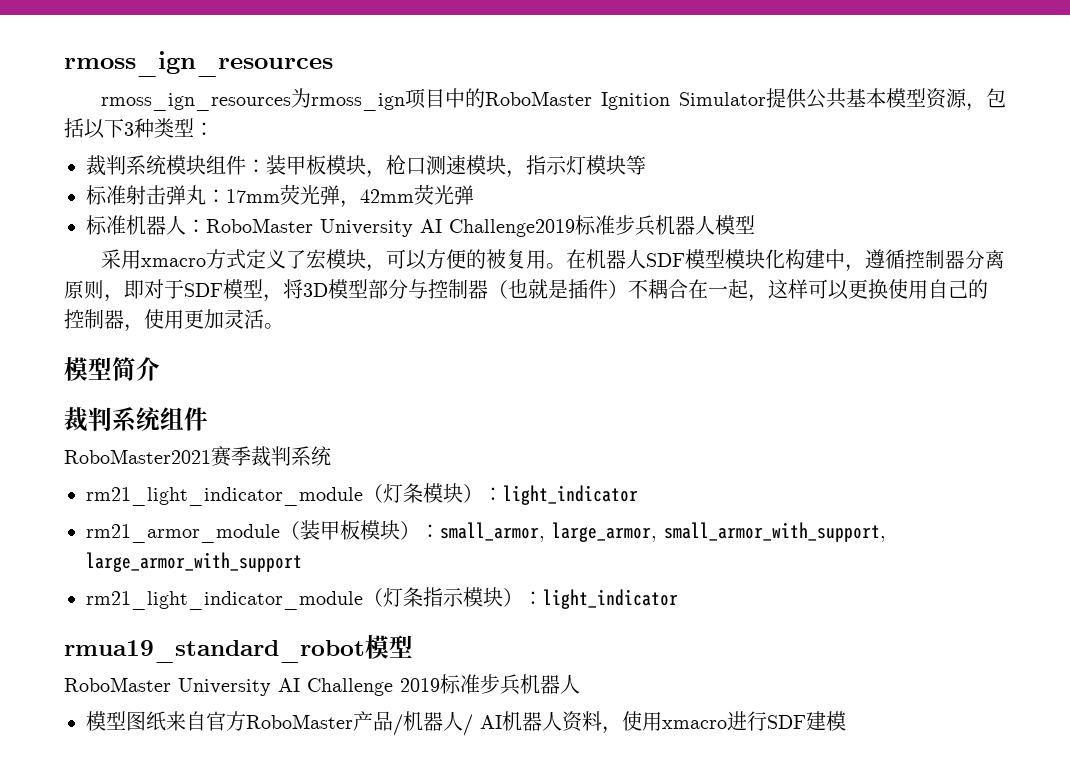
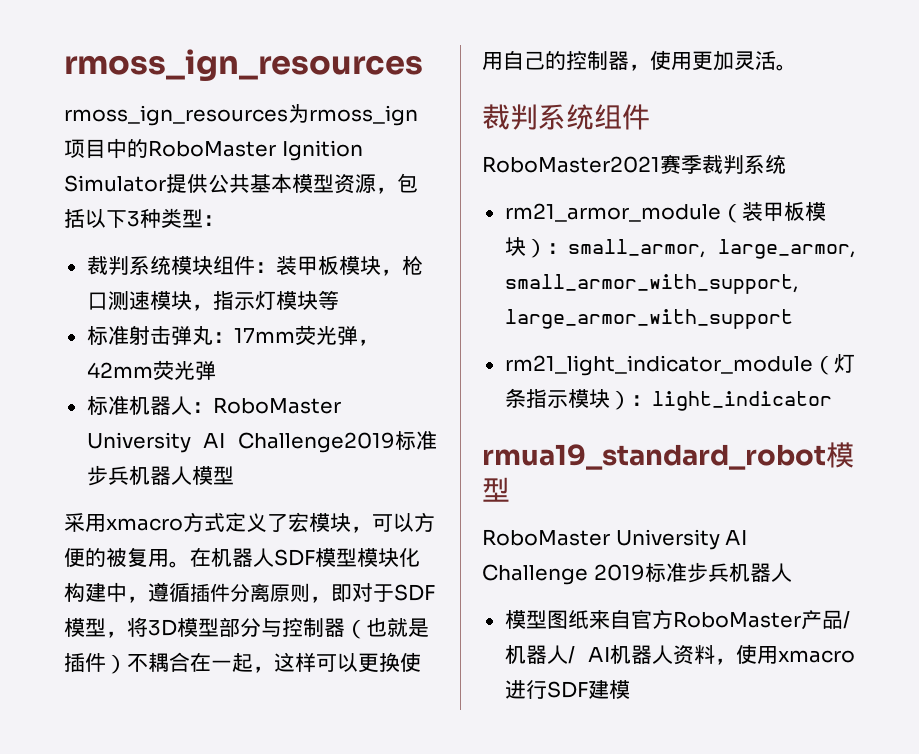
- 在机器人SDF模型模块化构建中，遵循控制器分离原则，即对于SDF模型，将3D模型部分与控制器（也就是插件）不耦合在一起，这样可以更换使用自己的控制器，使用更加灵活。
+ 在机器人SDF模型模块化构建中，遵循插件分离原则，即对于SDF模型，将3D模型部分与控制器（也就是插件）不耦合在一起，这样可以更换使用自己的控制器，使用更加灵活。
- 模型简介
- rm21_light_indicator_module（灯条模块）：light_indicator

